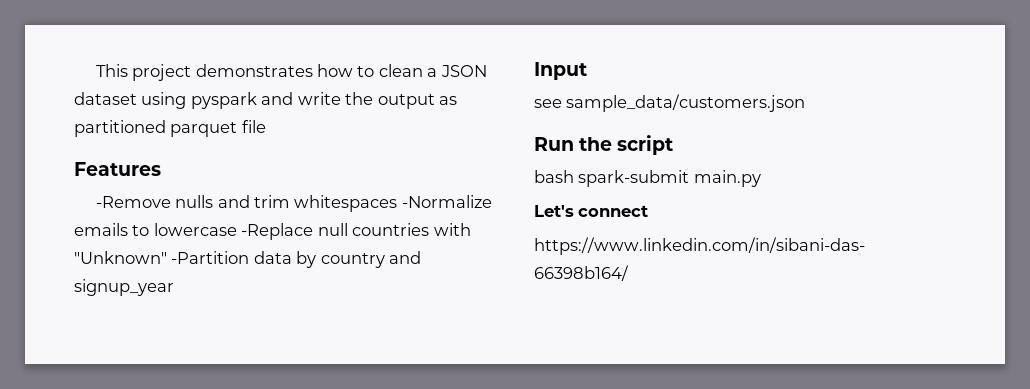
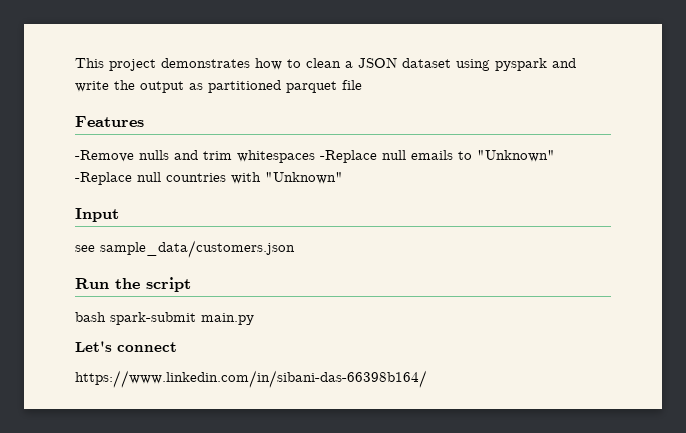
- -Remove nulls and trim whitespaces -Normalize emails to lowercase -Replace null countries with "Unknown" -Partition data by country and signup_year
+ -Remove nulls and trim whitespaces -Replace null emails to "Unknown" -Replace null countries with "Unknown"

